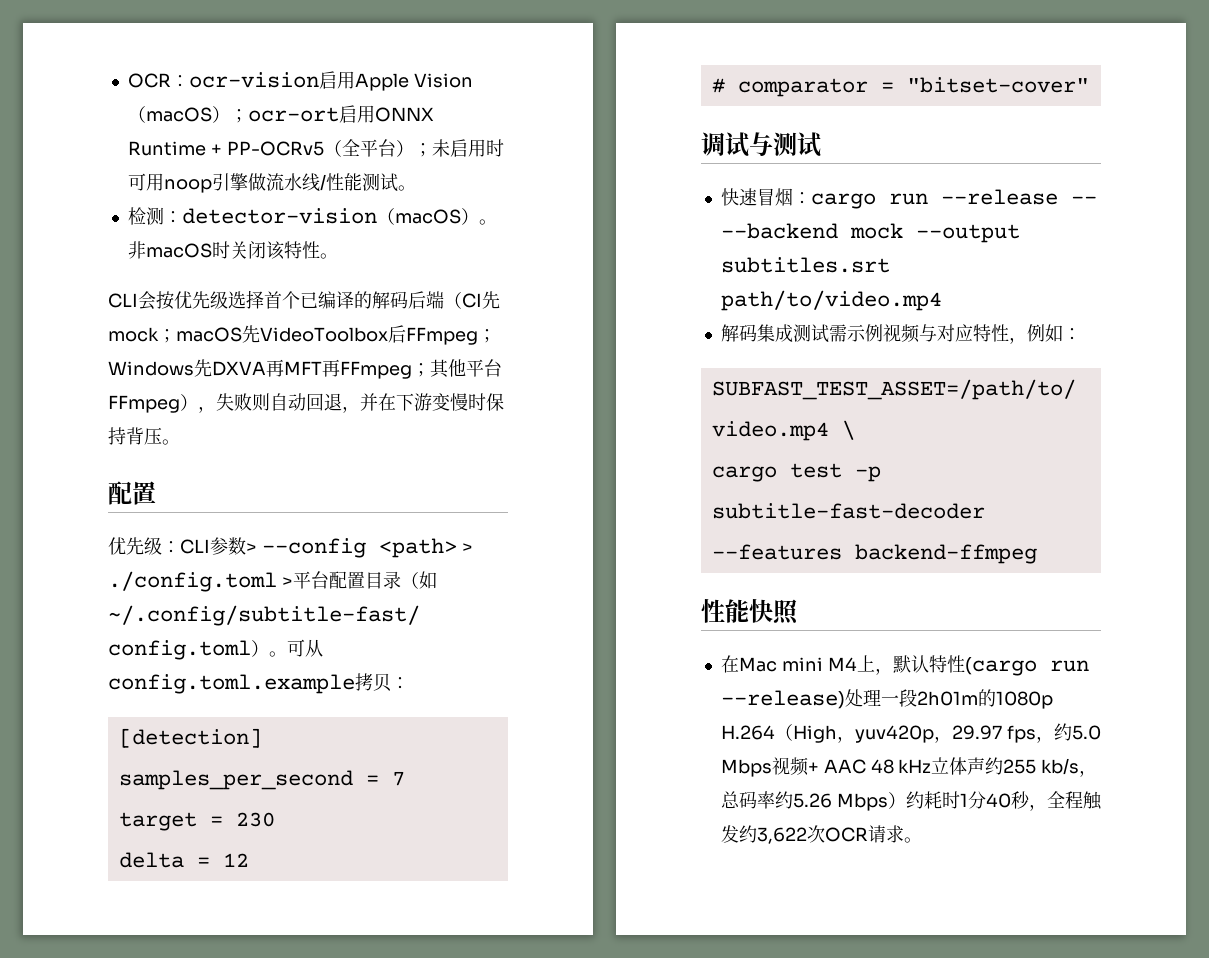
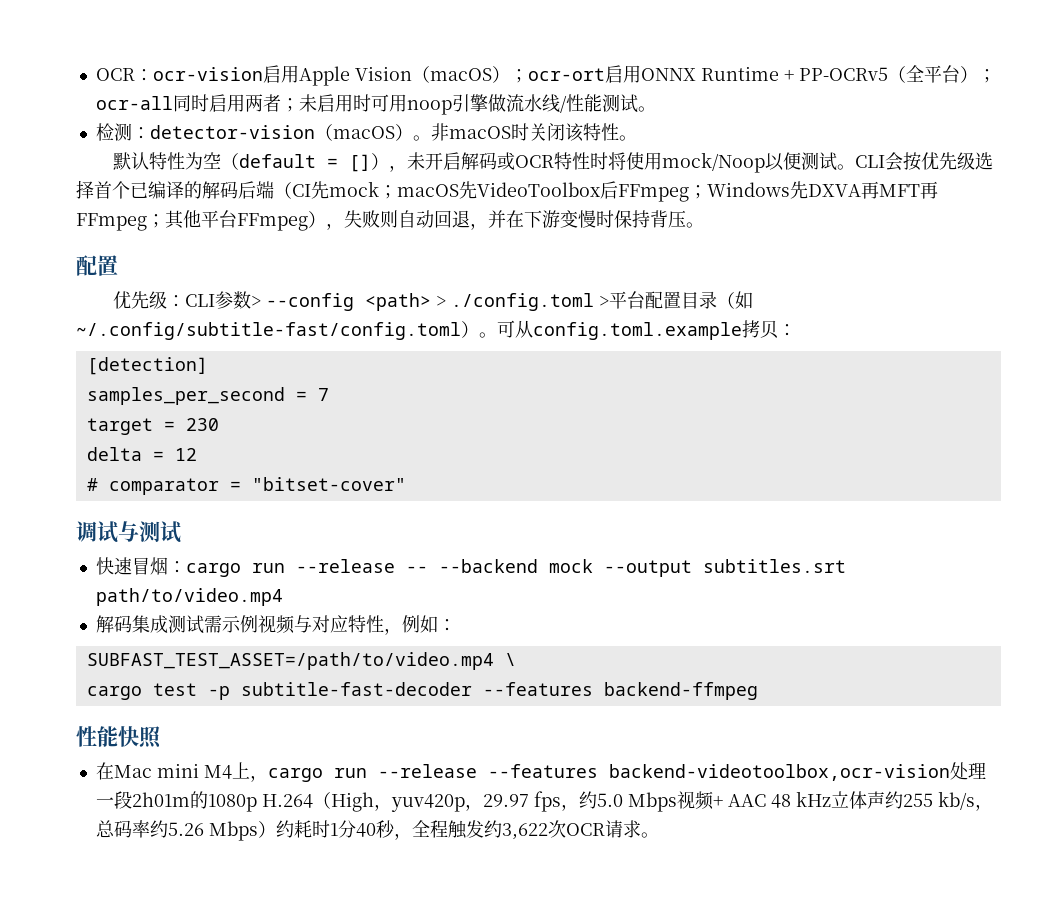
- OCR：ocr-vision启用Apple Vision（macOS）；ocr-ort启用ONNX Runtime + PP-OCRv5（全平台）；未启用时可用noop引擎做流水线/性能测试。
+ OCR：ocr-vision启用Apple Vision（macOS）；ocr-ort启用ONNX Runtime + PP-OCRv5（全平台）；ocr-all同时启用两者；未启用时可用noop引擎做流水线/性能测试。
+ 默认特性为空（default = []），未开启解码或OCR特性时将使用mock/Noop以便测试。
- 在Mac mini M4上，默认特性(cargo run --release)处理一段2h01m的1080p H.264（High，yuv420p，29.97 fps，约5.0 Mbps视频+ AAC 48 kHz立体声约255 kb/s，总码率约5.26 Mbps）约耗时1分40秒，全程触发约3,622次OCR请求。
+ 在Mac mini M4上，cargo run --release --features backend-videotoolbox,ocr-vision处理一段2h01m的1080p H.264（High，yuv420p，29.97 fps，约5.0 Mbps视频+ AAC 48 kHz立体声约255 kb/s，总码率约5.26 Mbps）约耗时1分40秒，全程触发约3,622次OCR请求。

